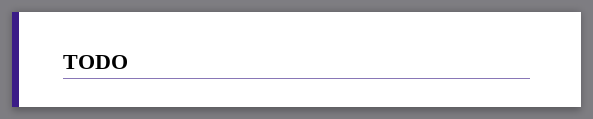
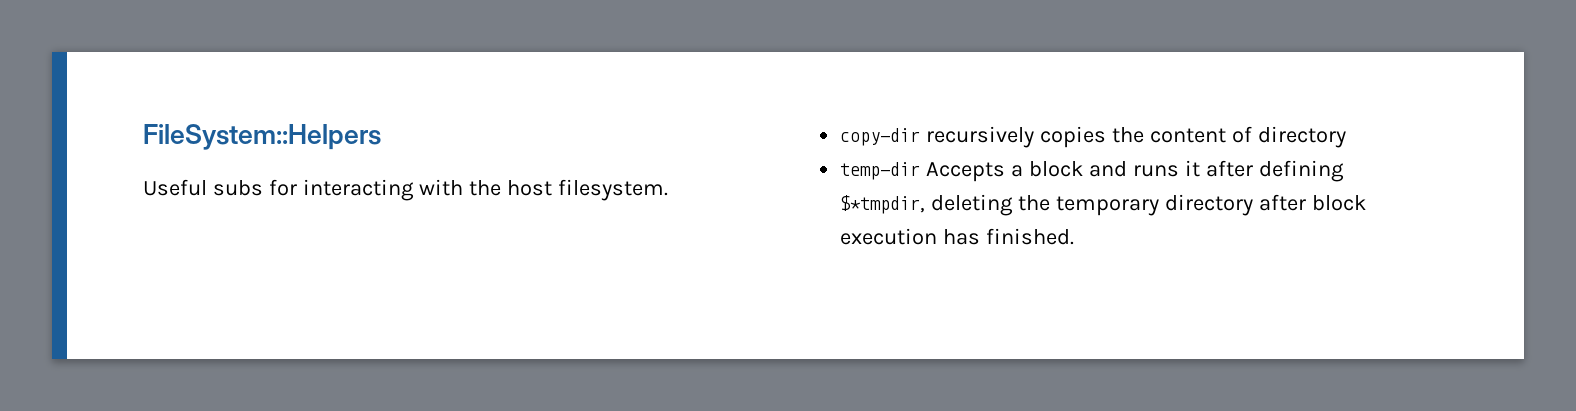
- TODO
+ FileSystem::Helpers
+ Useful subs for interacting with the host filesystem.
+ copy-dir recursively copies the content of directory
+ temp-dir Accepts a block and runs it after defining $*tmpdir, deleting the temporary directory after block execution has finished.

